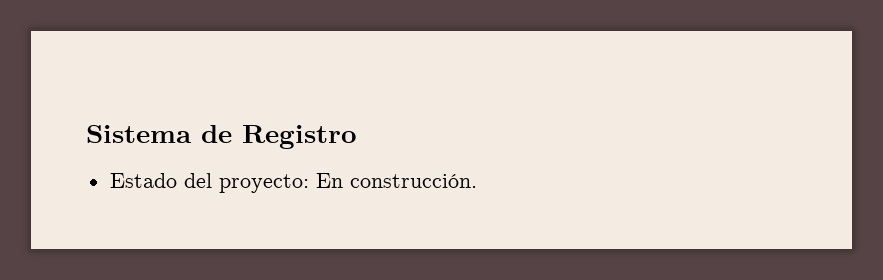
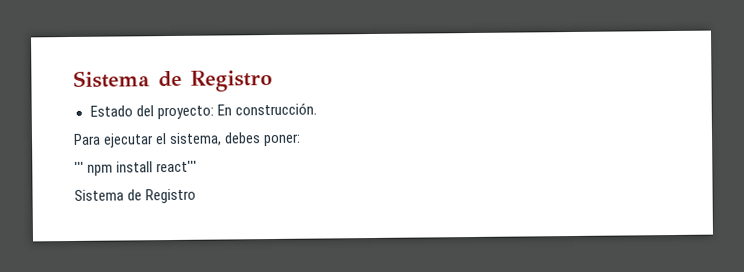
+ Para ejecutar el sistema, debes poner:
+ ''' npm install react'''
+ Sistema de Registro

